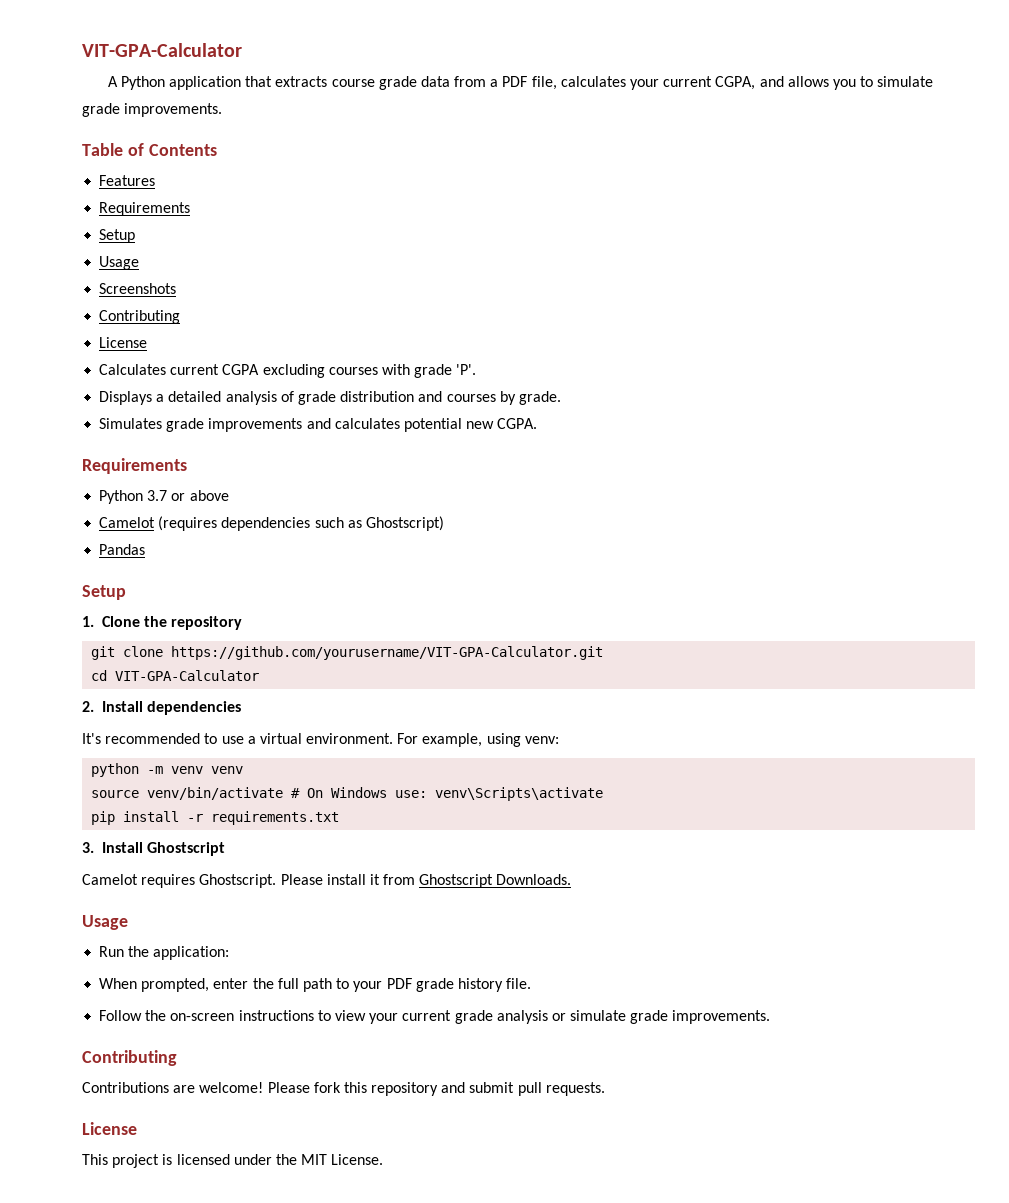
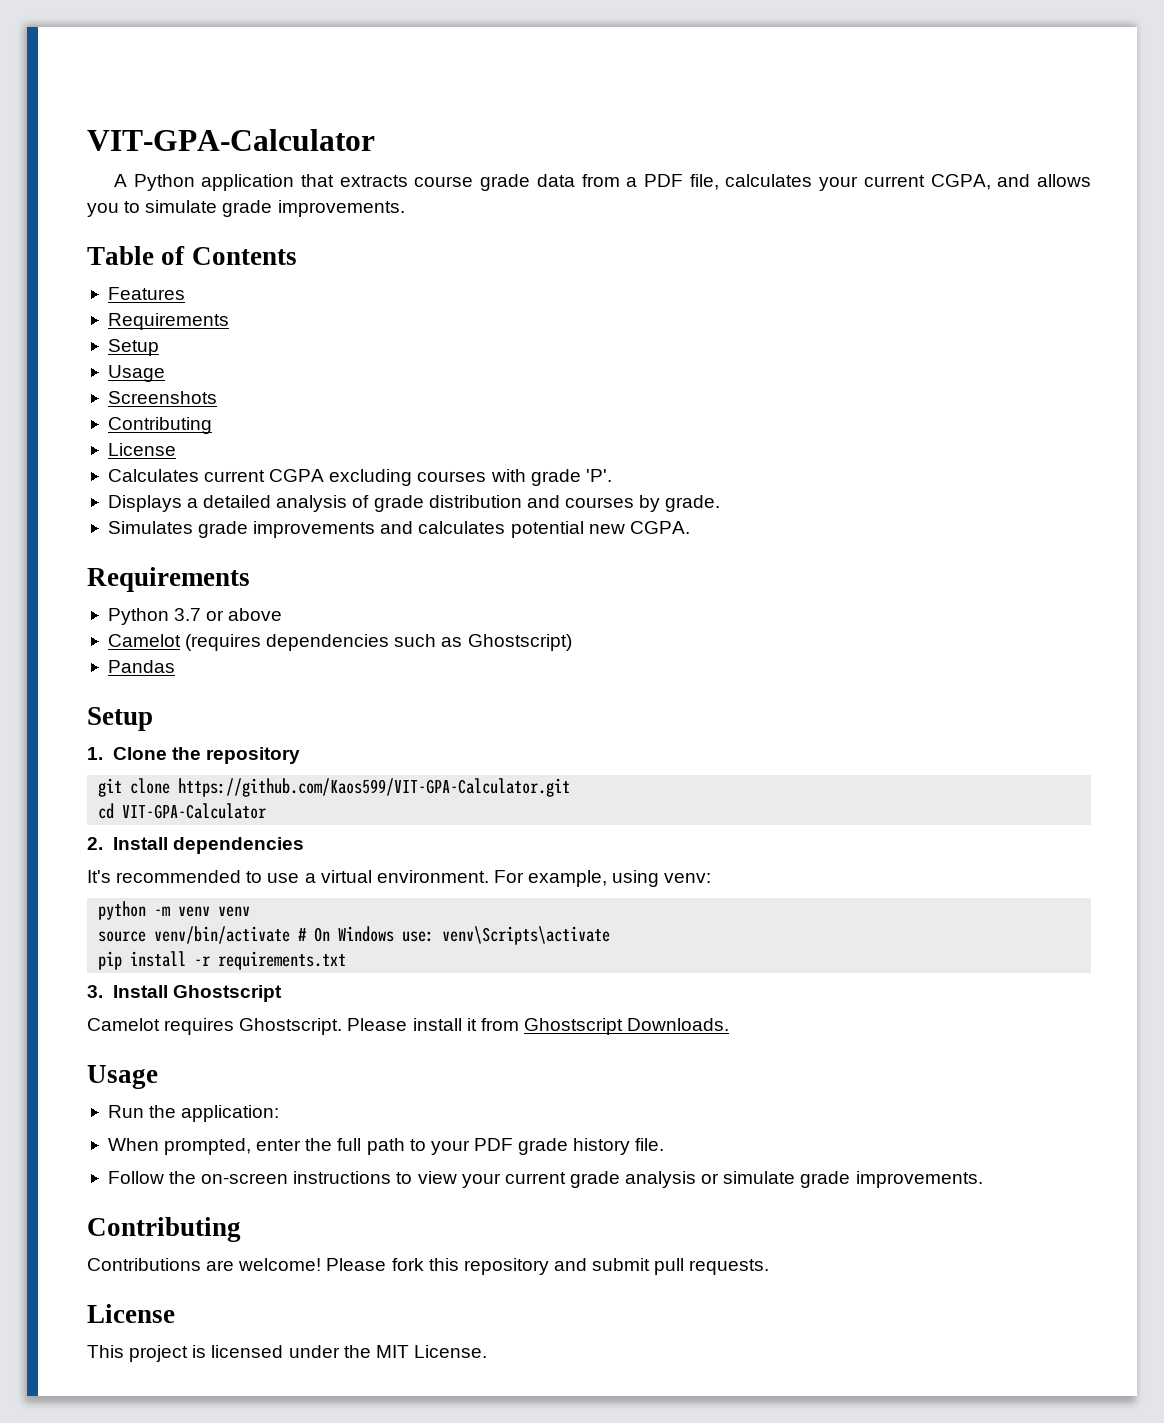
- git clone https://github.com/yourusername/VIT-GPA-Calculator.git
+ git clone https://github.com/Kaos599/VIT-GPA-Calculator.git

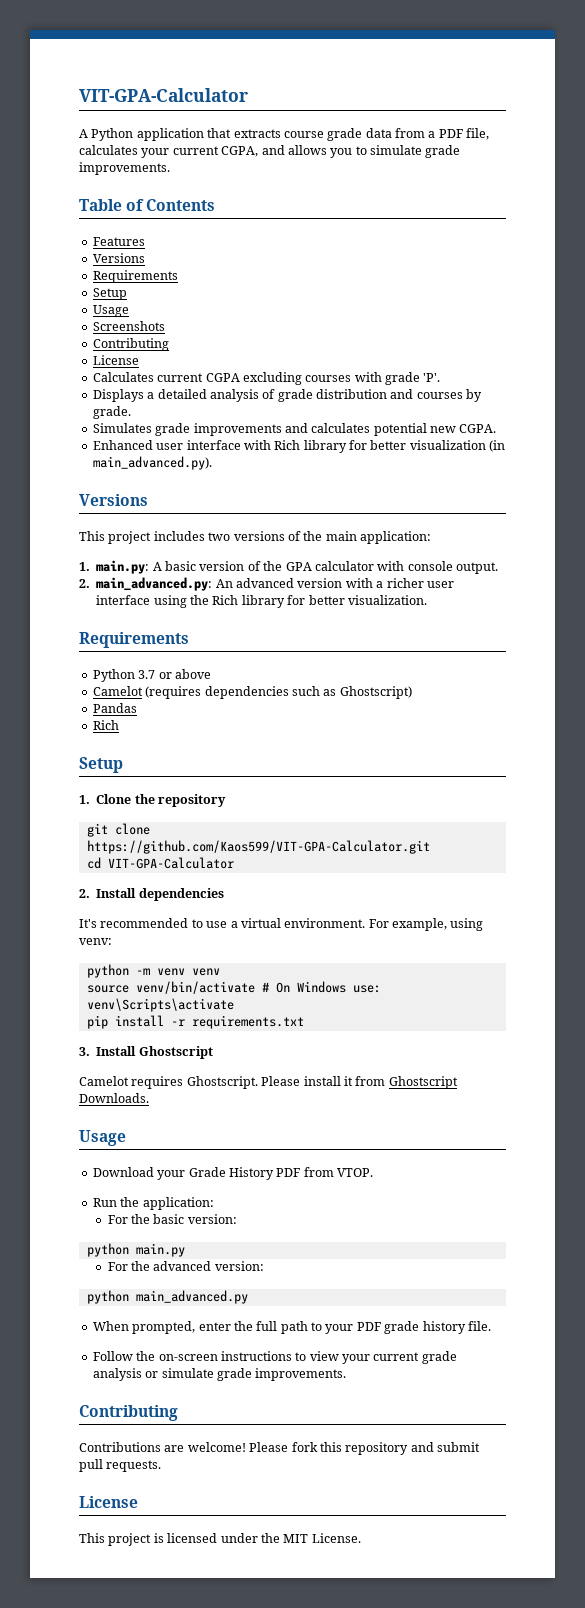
  Features
+ Versions
+ Enhanced user interface with Rich library for better visualization (in main_advanced.py).
+ Versions
+ This project includes two versions of the main application:
+ 1. main.py: A basic version of the GPA calculator with console output.
+ 2. main_advanced.py: An advanced version with a richer user interface using the Rich library for better visualization.
  Pandas
+ Rich
+ Download your Grade History PDF from VTOP.
  Run the application:
+ For the basic version:
+ python main.py
+ For the advanced version:
+ python main_advanced.py

